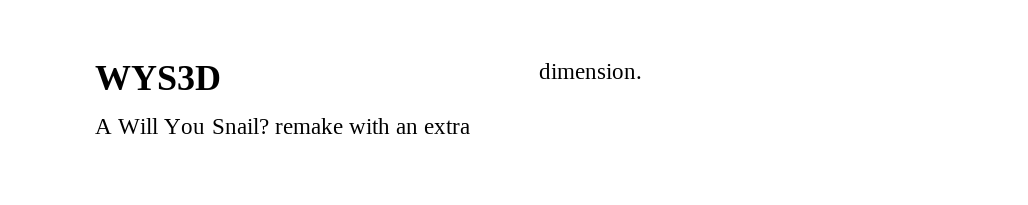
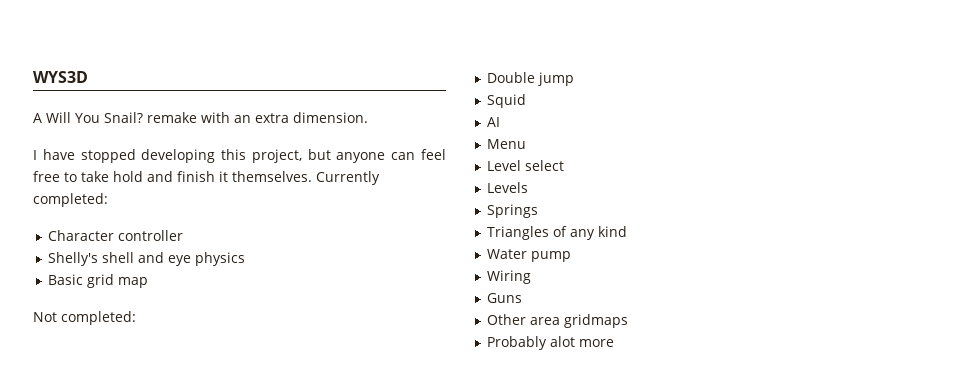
+ I have stopped developing this project, but anyone can feel free to take hold and finish it themselves. Currently completed:
+ Character controller
+ Shelly's shell and eye physics
+ Basic grid map
+ Not completed:
+ Double jump
+ Squid
+ AI
+ Menu
+ Level select
+ Levels
+ Springs
+ Triangles of any kind
+ Water pump
+ Wiring
+ Guns
+ Other area gridmaps
+ Probably alot more

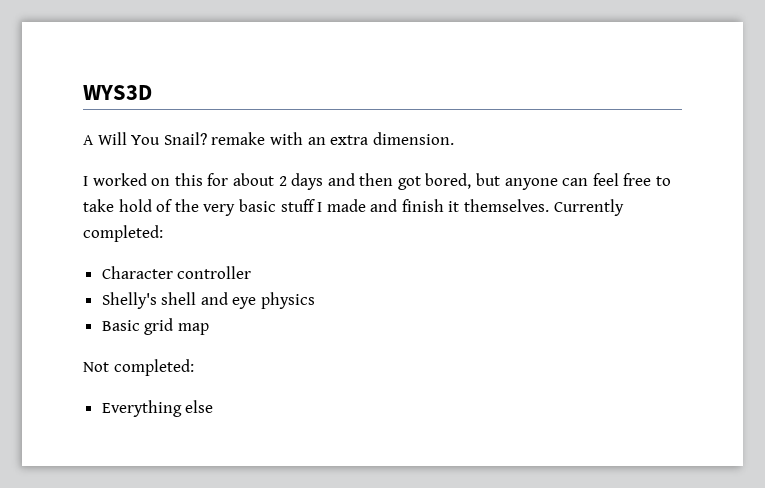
- I have stopped developing this project, but anyone can feel free to take hold and finish it themselves.
+ I worked on this for about 2 days and then got bored, but anyone can feel free to take hold of the very basic stuff I made and finish it themselves.
- Double jump
- Squid
- AI
- Menu
- Level select
- Levels
- Springs
- Triangles of any kind
- Water pump
- Wiring
- Guns
- Other area gridmaps
- Probably alot more
+ Everything else

